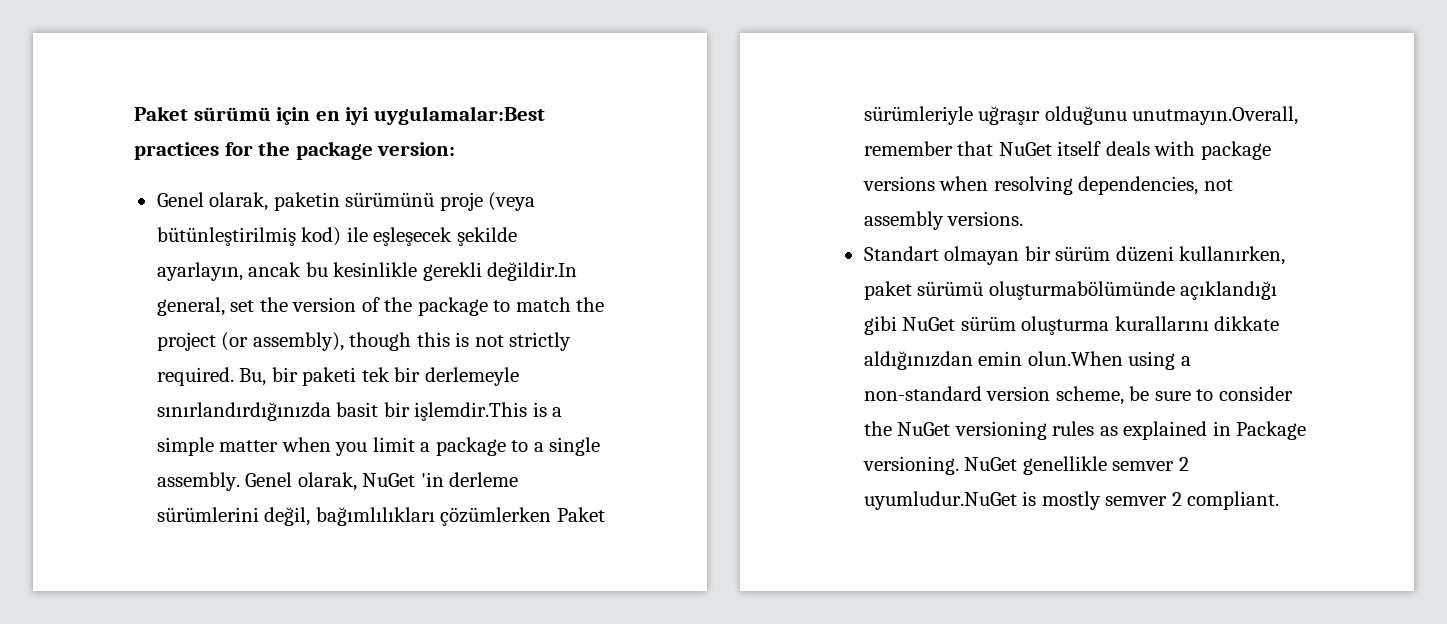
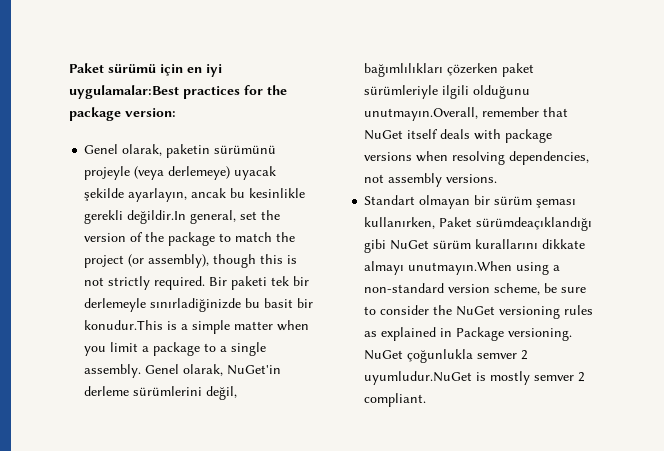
- Genel olarak, paketin sürümünü proje (veya bütünleştirilmiş kod) ile eşleşecek şekilde ayarlayın, ancak bu kesinlikle gerekli değildir.In general, set the version of the package to match the project (or assembly), though this is not strictly required.
+ Genel olarak, paketin sürümünü projeyle (veya derlemeye) uyacak şekilde ayarlayın, ancak bu kesinlikle gerekli değildir.In general, set the version of the package to match the project (or assembly), though this is not strictly required.
- Bu, bir paketi tek bir derlemeyle sınırlandırdığınızda basit bir işlemdir.This is a simple matter when you limit a package to a single assembly.
+ Bir paketi tek bir derlemeyle sınırladiğinizde bu basit bir konudur.This is a simple matter when you limit a package to a single assembly.
- Genel olarak, NuGet 'in derleme sürümlerini değil, bağımlılıkları çözümlerken Paket sürümleriyle uğraşır olduğunu unutmayın.Overall, remember that NuGet itself deals with package versions when resolving dependencies, not assembly versions.
+ Genel olarak, NuGet'in derleme sürümlerini değil, bağımlılıkları çözerken paket sürümleriyle ilgili olduğunu unutmayın.Overall, remember that NuGet itself deals with package versions when resolving dependencies, not assembly versions.
- Standart olmayan bir sürüm düzeni kullanırken, paket sürümü oluşturmabölümünde açıklandığı gibi NuGet sürüm oluşturma kurallarını dikkate aldığınızdan emin olun.When using a non-standard version scheme, be sure to consider the NuGet versioning rules as explained in Package versioning.
+ Standart olmayan bir sürüm şeması kullanırken, Paket sürümdeaçıklandığı gibi NuGet sürüm kurallarını dikkate almayı unutmayın.When using a non-standard version scheme, be sure to consider the NuGet versioning rules as explained in Package versioning.
- NuGet genellikle semver 2 uyumludur.NuGet is mostly semver 2 compliant.
+ NuGet çoğunlukla semver 2 uyumludur.NuGet is mostly semver 2 compliant.

